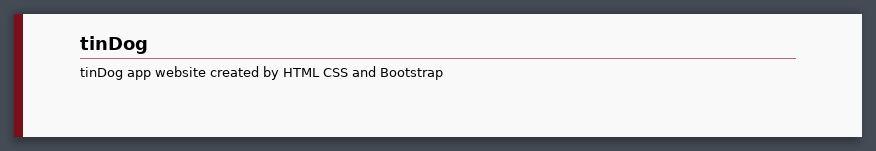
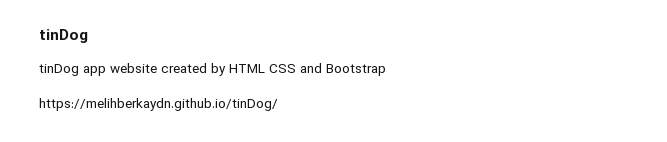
+ https://melihberkaydn.github.io/tinDog/

